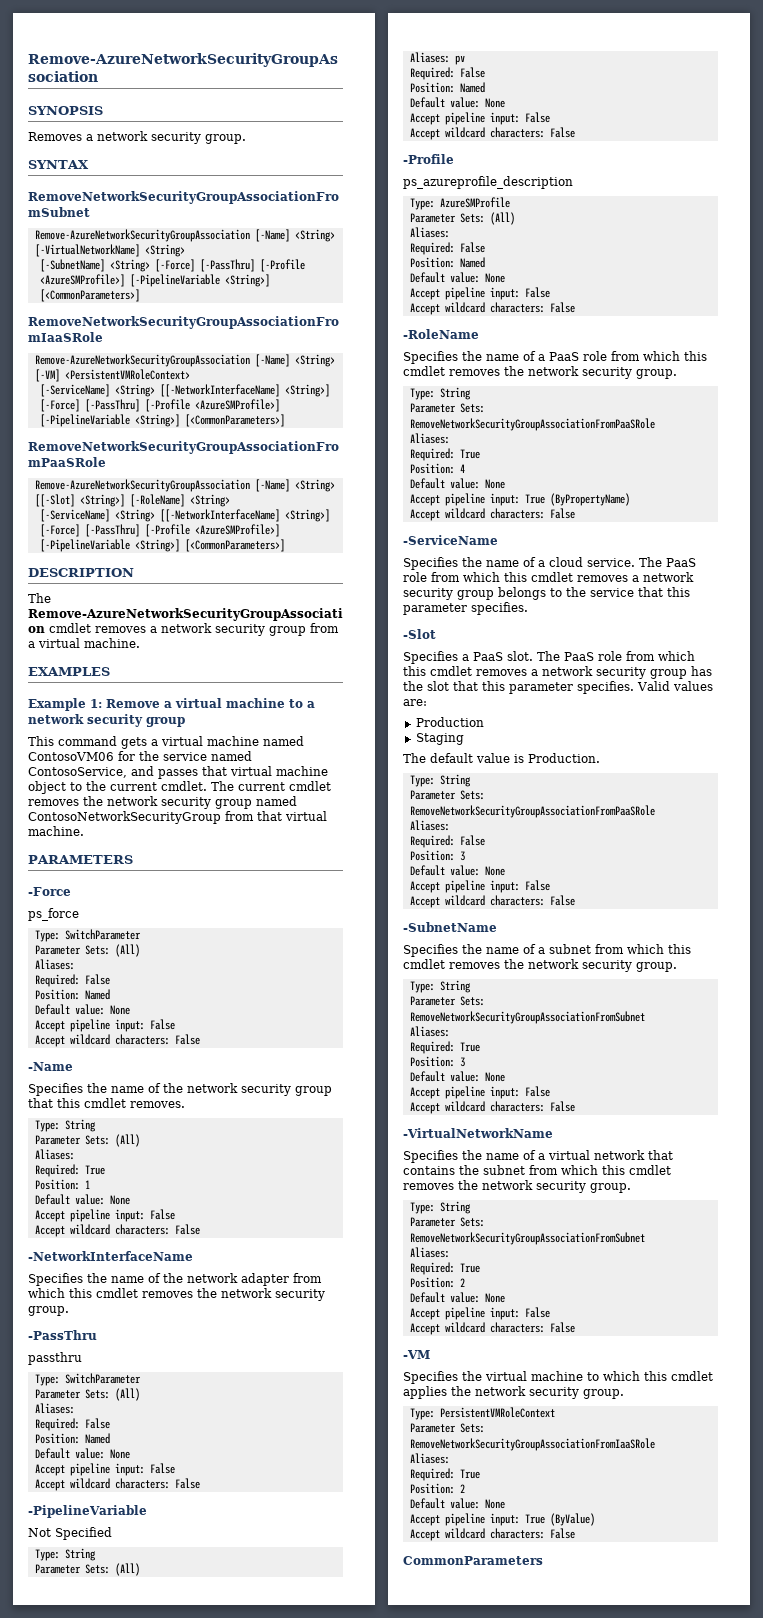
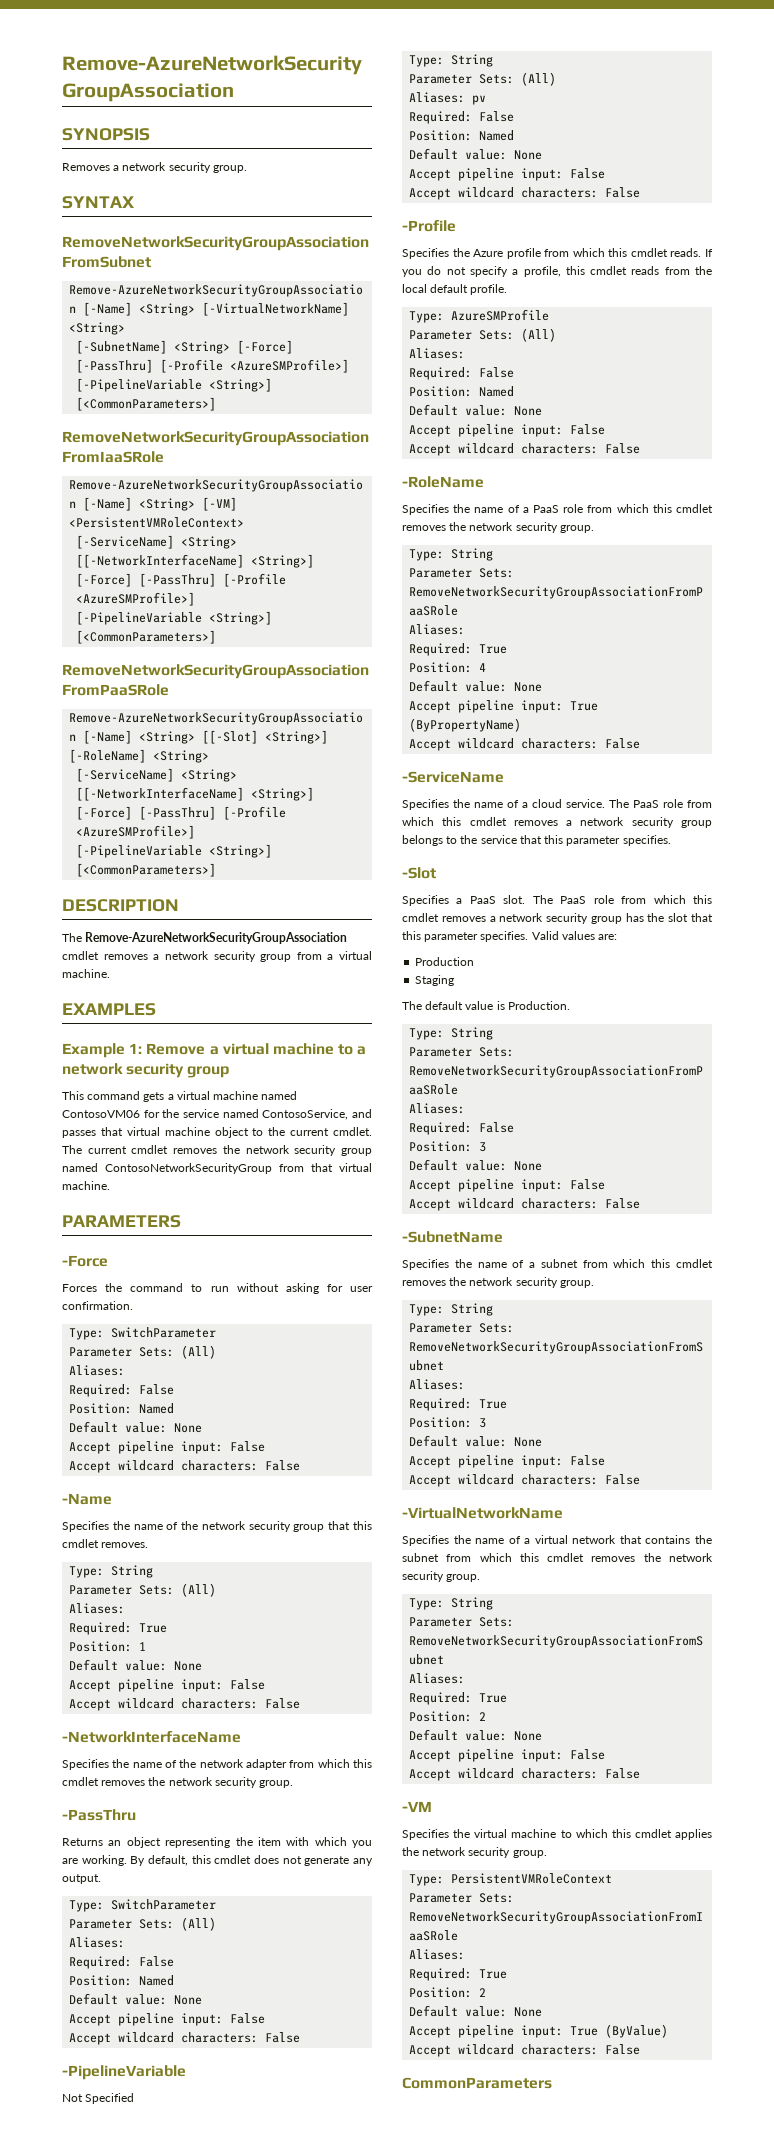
- ps_force
+ Forces the command to run without asking for user confirmation.
- passthru
+ Returns an object representing the item with which you are working. By default, this cmdlet does not generate any output.
- ps_azureprofile_description
+ Specifies the Azure profile from which this cmdlet reads. If you do not specify a profile, this cmdlet reads from the local default profile.

